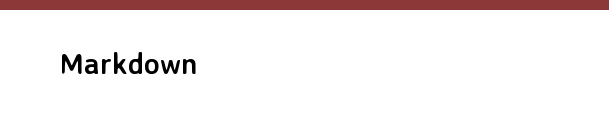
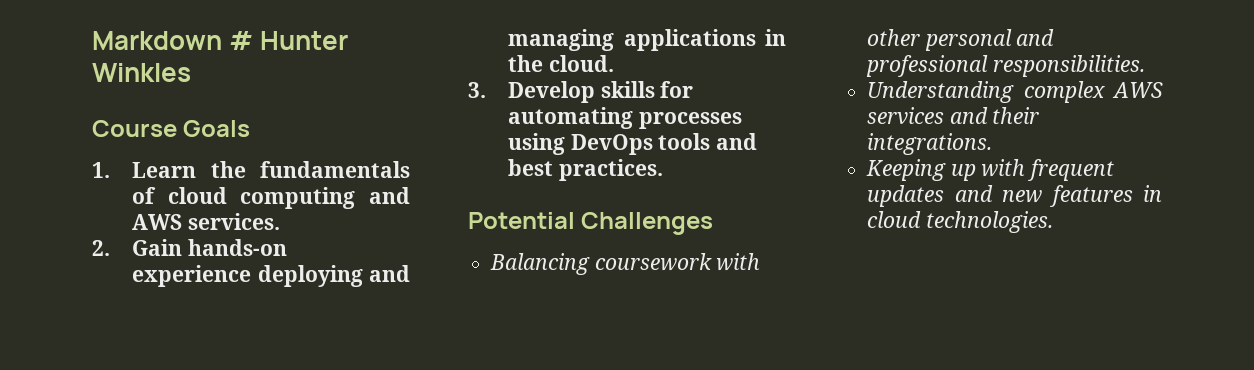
- Markdown
+ Markdown # Hunter Winkles
+ Course Goals
+ 1. Learn the fundamentals of cloud computing and AWS services.
+ 2. Gain hands-on experience deploying and managing applications in the cloud.
+ 3. Develop skills for automating processes using DevOps tools and best practices.
+ Potential Challenges
+ Balancing coursework with other personal and professional responsibilities.
+ Understanding complex AWS services and their integrations.
+ Keeping up with frequent updates and new features in cloud technologies.

